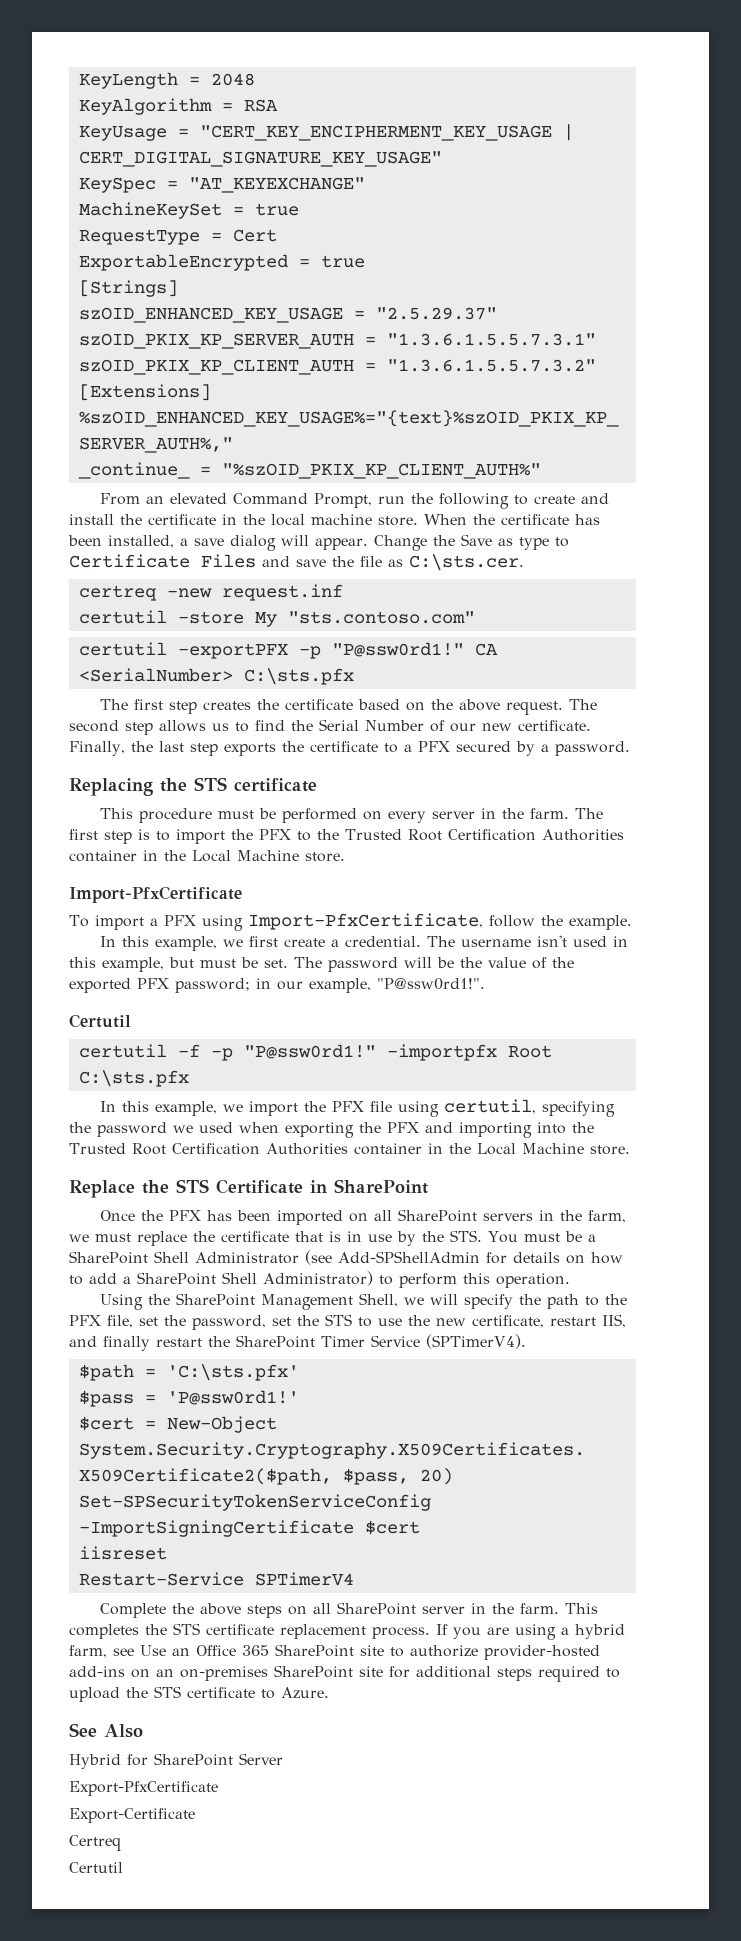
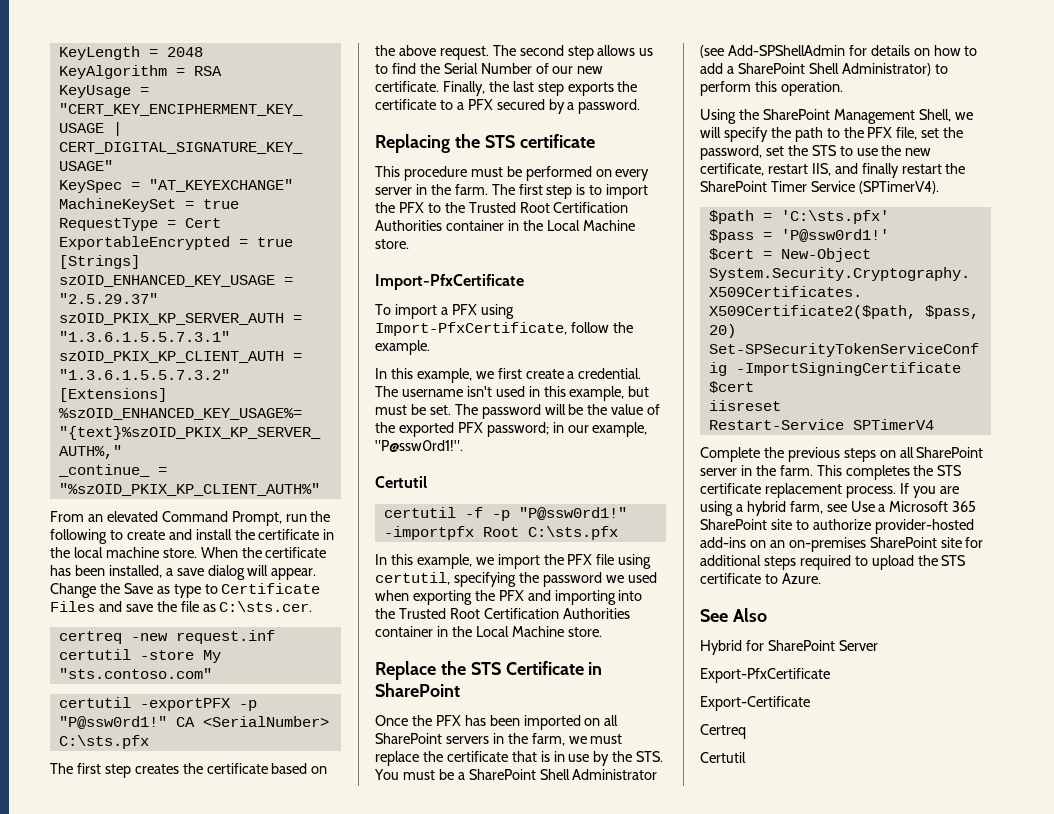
- Complete the above steps on all SharePoint server in the farm.
+ Complete the previous steps on all SharePoint server in the farm.
- If you are using a hybrid farm, see Use an Office 365 SharePoint site to authorize provider-hosted add-ins on an on-premises SharePoint site for additional steps required to upload the STS certificate to Azure.
+ If you are using a hybrid farm, see Use a Microsoft 365 SharePoint site to authorize provider-hosted add-ins on an on-premises SharePoint site for additional steps required to upload the STS certificate to Azure.

